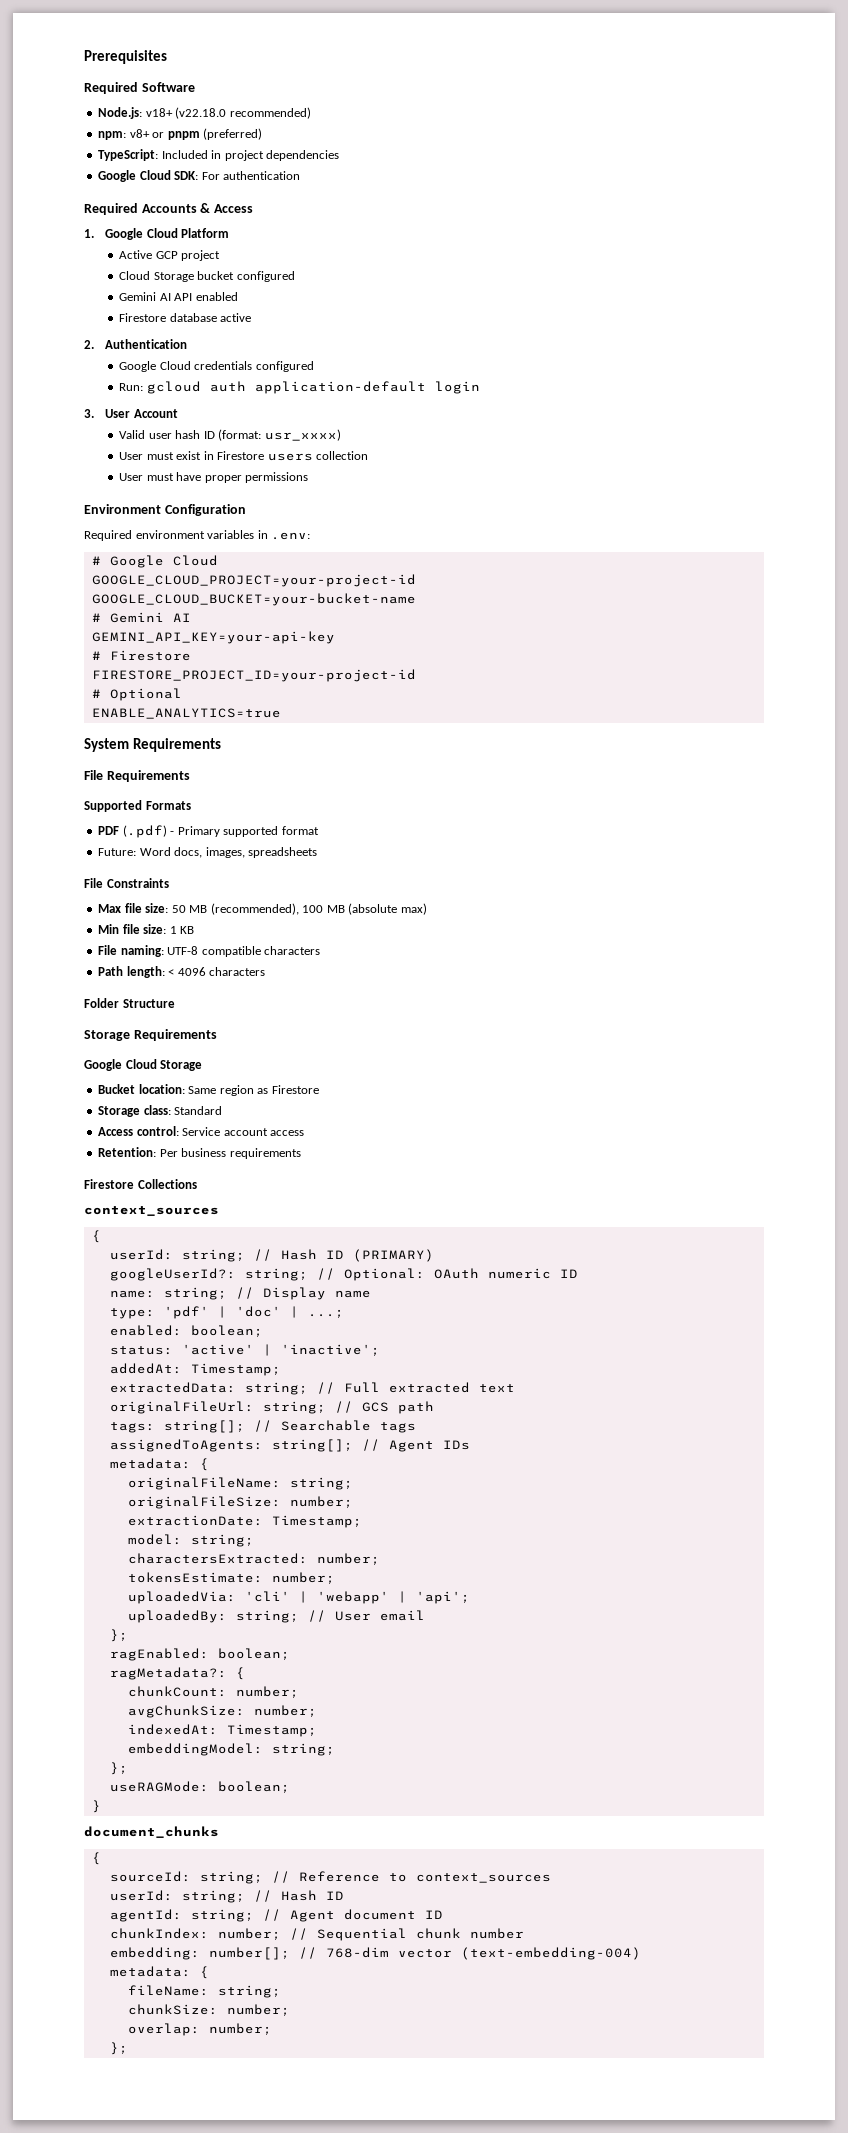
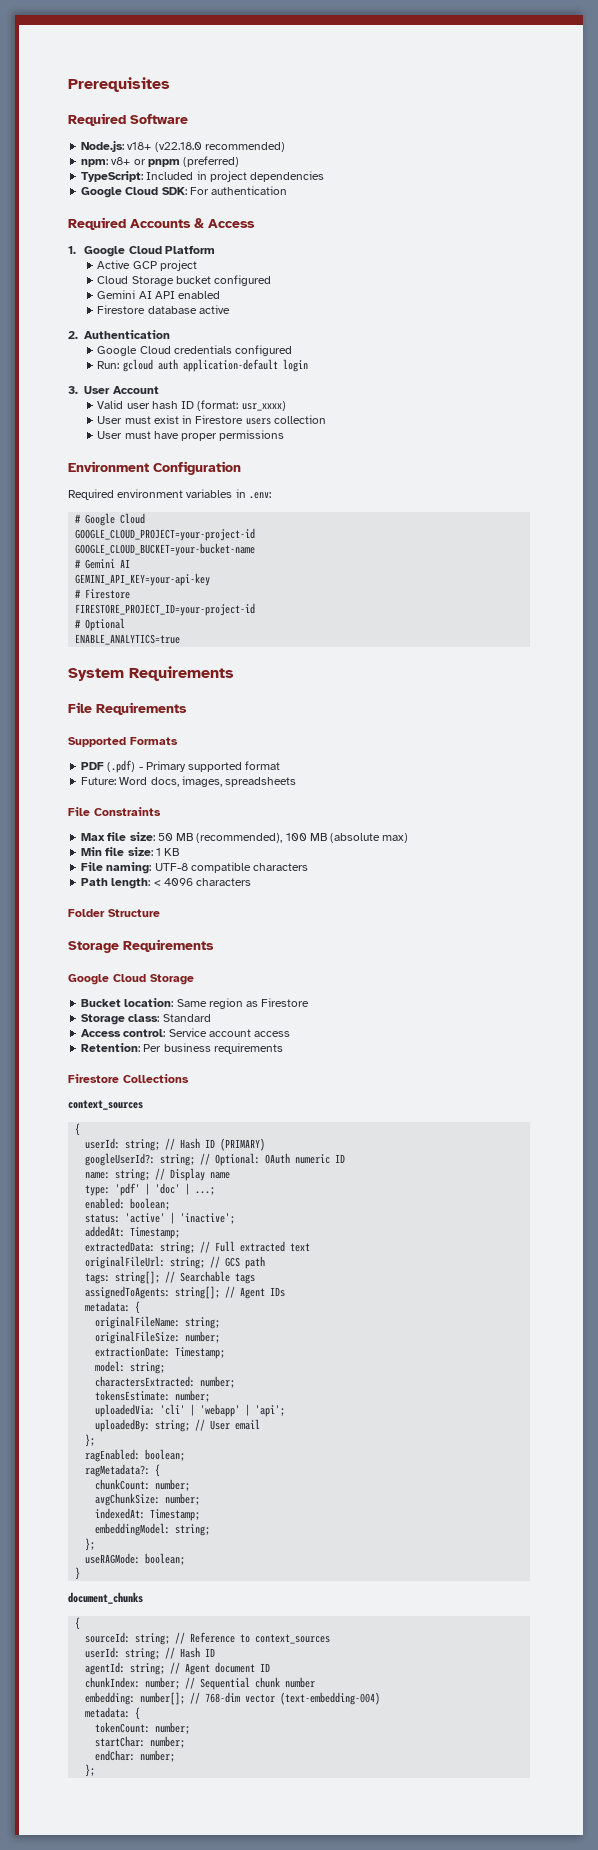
- fileName: string;
- chunkSize: number;
- overlap: number;
+ tokenCount: number;
+ startChar: number;
+ endChar: number;

